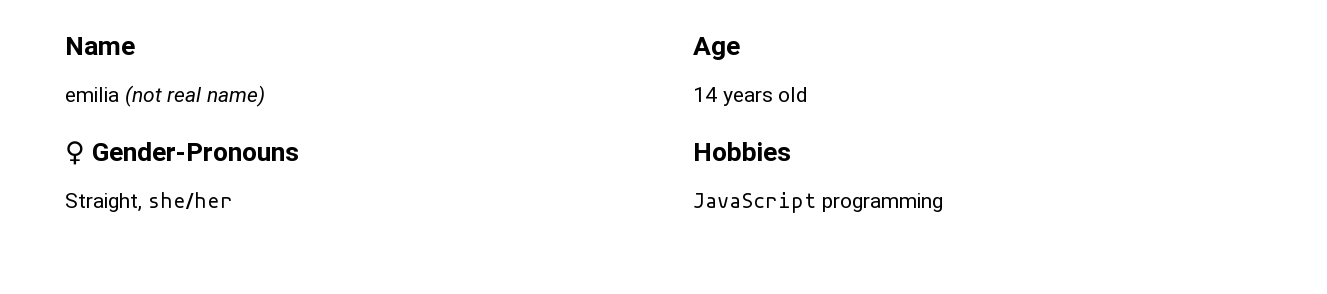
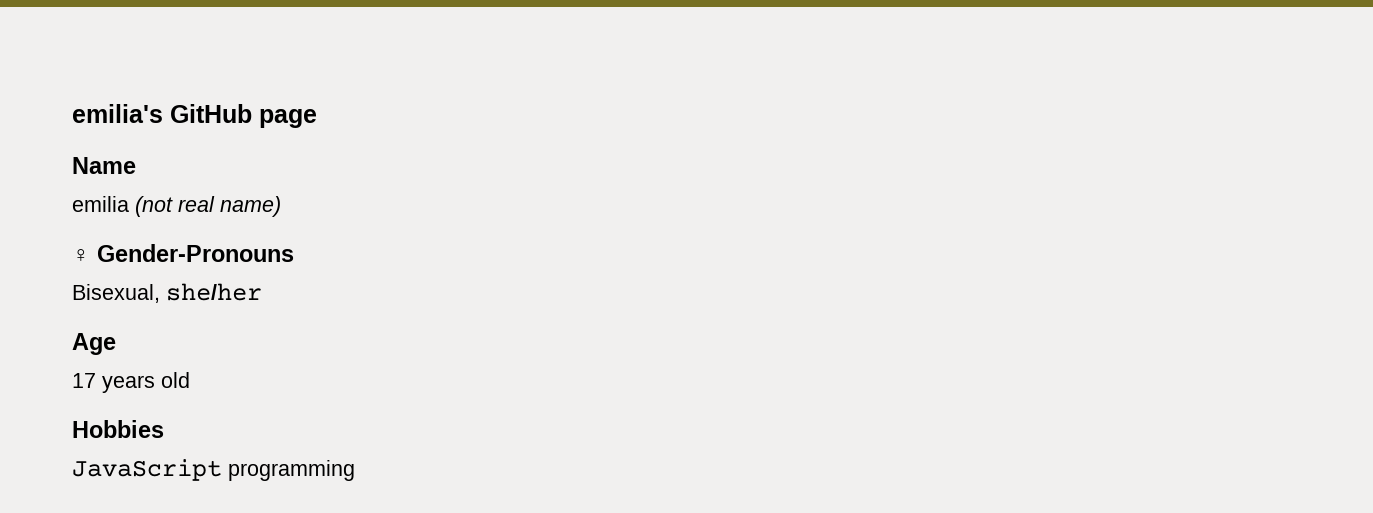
+ emilia's GitHub page
- Straight, she/her
+ Bisexual, she/her
- 14 years old
+ 17 years old

